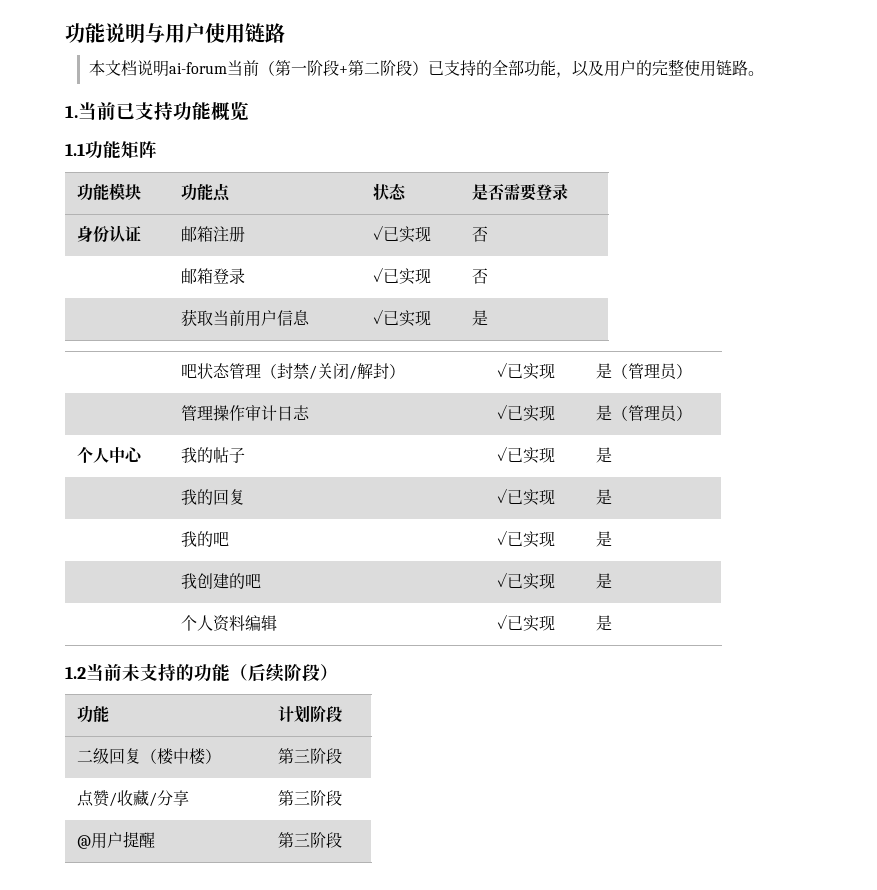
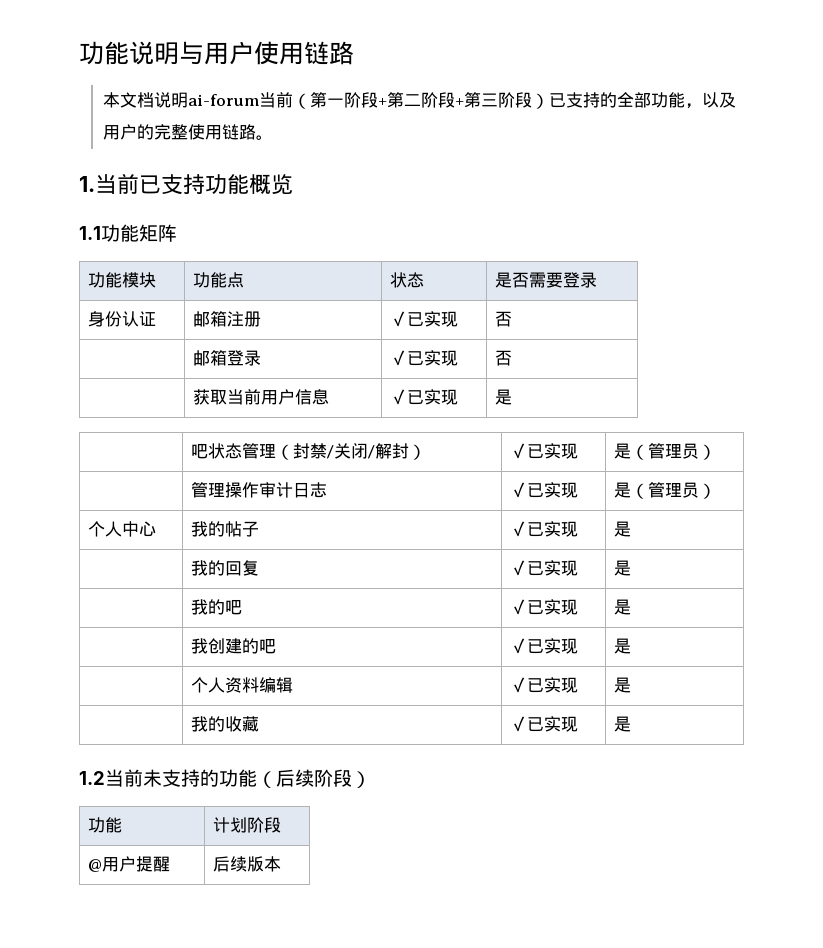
- 本文档说明ai-forum当前（第一阶段+第二阶段）已支持的全部功能，以及用户的完整使用链路。
+ 本文档说明ai-forum当前（第一阶段+第二阶段+第三阶段）已支持的全部功能，以及用户的完整使用链路。
+ | 我的收藏 | ✓已实现 | 是
- 二级回复（楼中楼） | 第三阶段
- 点赞/收藏/分享 | 第三阶段
- @用户提醒 | 第三阶段
+ @用户提醒 | 后续版本

